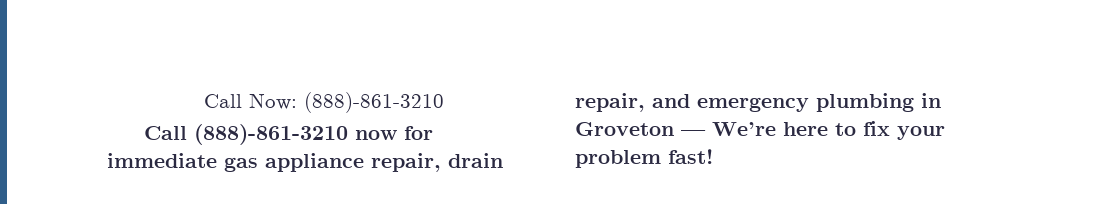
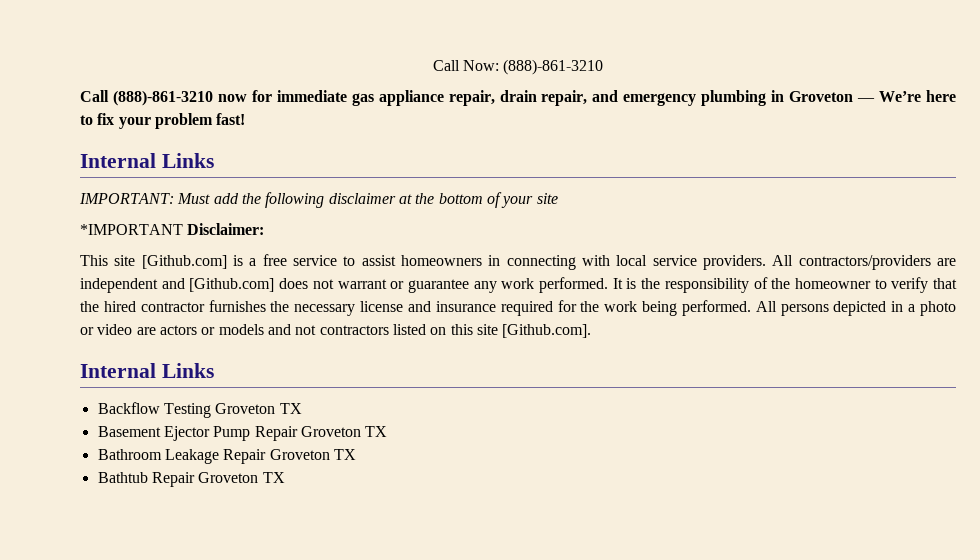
  Call (888)-861-3210 now for immediate gas appliance repair, drain repair, and emergency plumbing in Groveton — We’re here to fix your problem fast!
+ Internal Links
+ IMPORTANT: Must add the following disclaimer at the bottom of your site
+ *IMPORTANT Disclaimer:
+ This site [Github.com] is a free service to assist homeowners in connecting with local service providers. All contractors/providers are independent and [Github.com] does not warrant or guarantee any work performed. It is the responsibility of the homeowner to verify that the hired contractor furnishes the necessary license and insurance required for the work being performed. All persons depicted in a photo or video are actors or models and not contractors listed on this site [Github.com].
+ Internal Links
+ Backflow Testing Groveton TX
+ Basement Ejector Pump Repair Groveton TX
+ Bathroom Leakage Repair Groveton TX
+ Bathtub Repair Groveton TX

